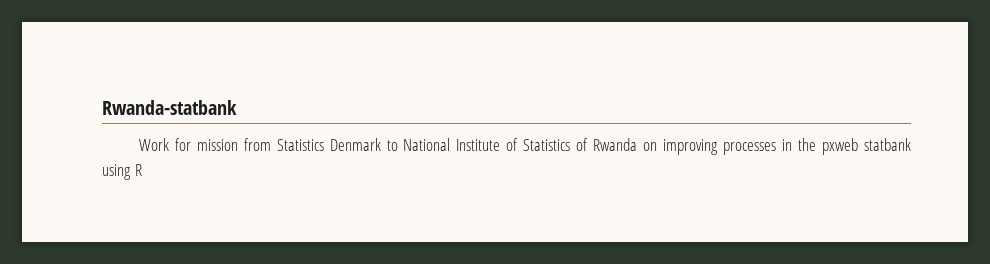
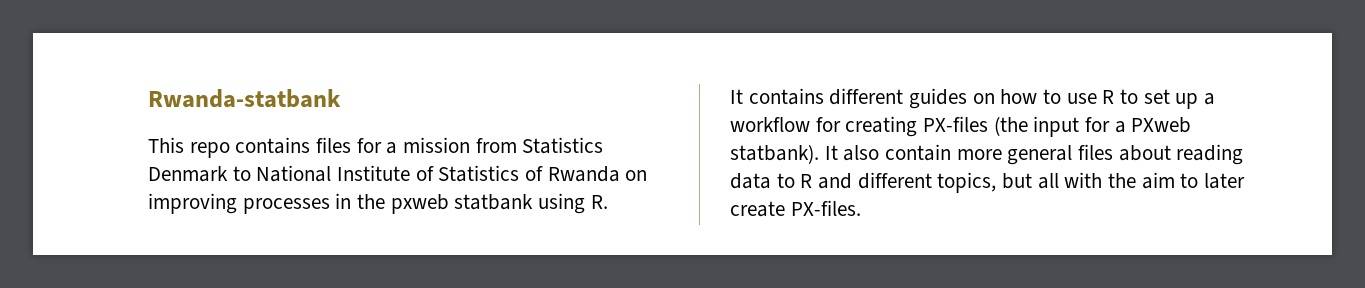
- Work for mission from Statistics Denmark to National Institute of Statistics of Rwanda on improving processes in the pxweb statbank using R
+ This repo contains files for a mission from Statistics Denmark to National Institute of Statistics of Rwanda on improving processes in the pxweb statbank using R.
+ It contains different guides on how to use R to set up a workflow for creating PX-files (the input for a PXweb statbank). It also contain more general files about reading data to R and different topics, but all with the aim to later create PX-files.

